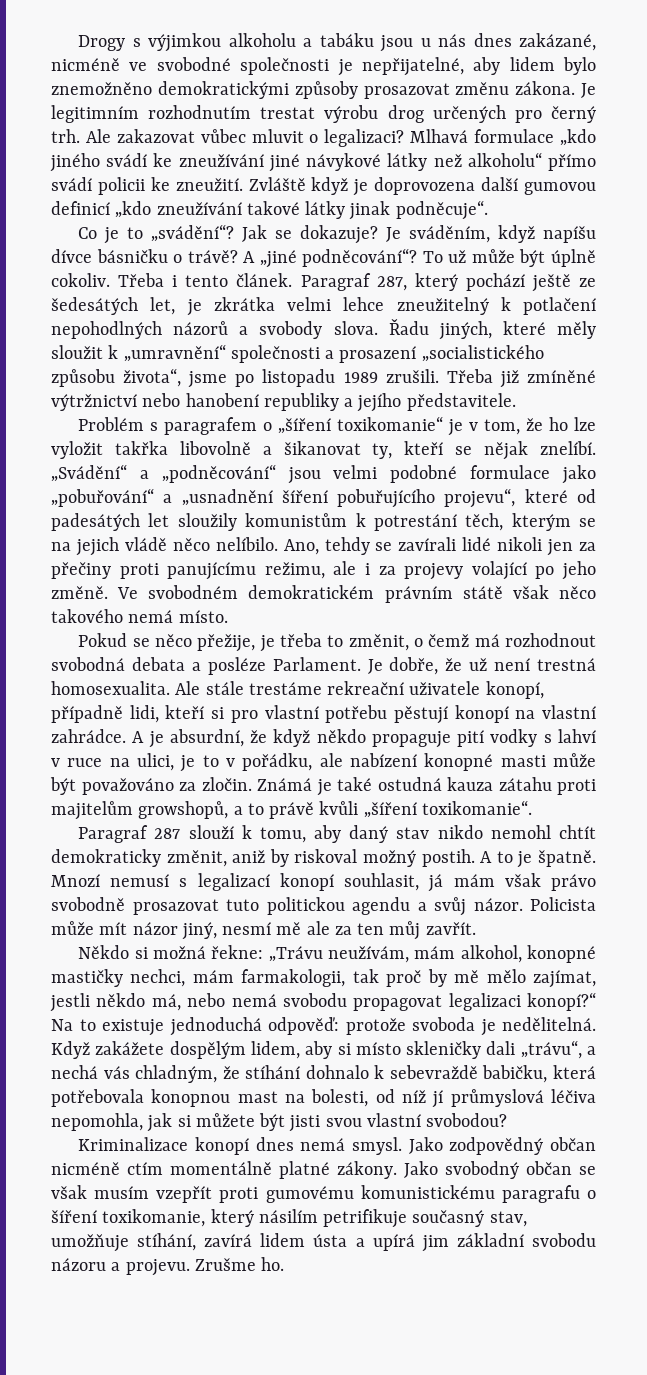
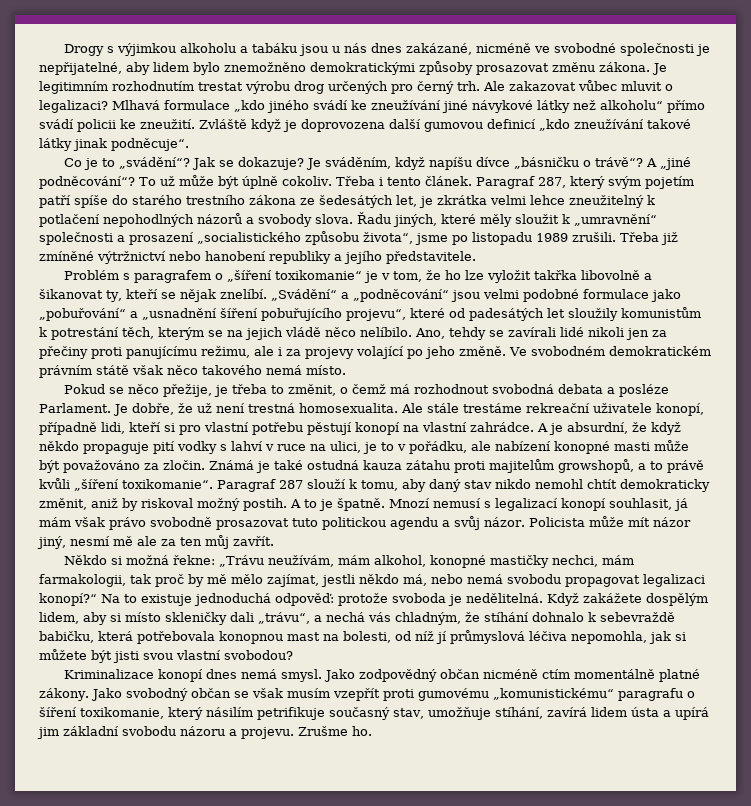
- Je sváděním, když napíšu dívce básničku o trávě?
+ Je sváděním, když napíšu dívce „básničku o trávě“?
- Paragraf 287, který pochází ještě ze šedesátých let, je zkrátka velmi lehce zneužitelný k potlačení nepohodlných názorů a svobody slova.
+ Paragraf 287, který svým pojetím patří spíše do starého trestního zákona ze šedesátých let, je zkrátka velmi lehce zneužitelný k potlačení nepohodlných názorů a svobody slova.
- Známá je také ostudná kauza zátahu proti majitelům growshopů, a to právě kvůli „šíření toxikomanie“.
- Paragraf 287 slouží k tomu, aby daný stav nikdo nemohl chtít demokraticky změnit, aniž by riskoval možný postih.
+ Známá je také ostudná kauza zátahu proti majitelům growshopů, a to právě kvůli „šíření toxikomanie“. Paragraf 287 slouží k tomu, aby daný stav nikdo nemohl chtít demokraticky změnit, aniž by riskoval možný postih.
- Jako svobodný občan se však musím vzepřít proti gumovému komunistickému paragrafu o šíření toxikomanie, který násilím petrifikuje současný stav, umožňuje stíhání, zavírá lidem ústa a upírá jim základní svobodu názoru a projevu.
+ Jako svobodný občan se však musím vzepřít proti gumovému „komunistickému“ paragrafu o šíření toxikomanie, který násilím petrifikuje současný stav, umožňuje stíhání, zavírá lidem ústa a upírá jim základní svobodu názoru a projevu.

